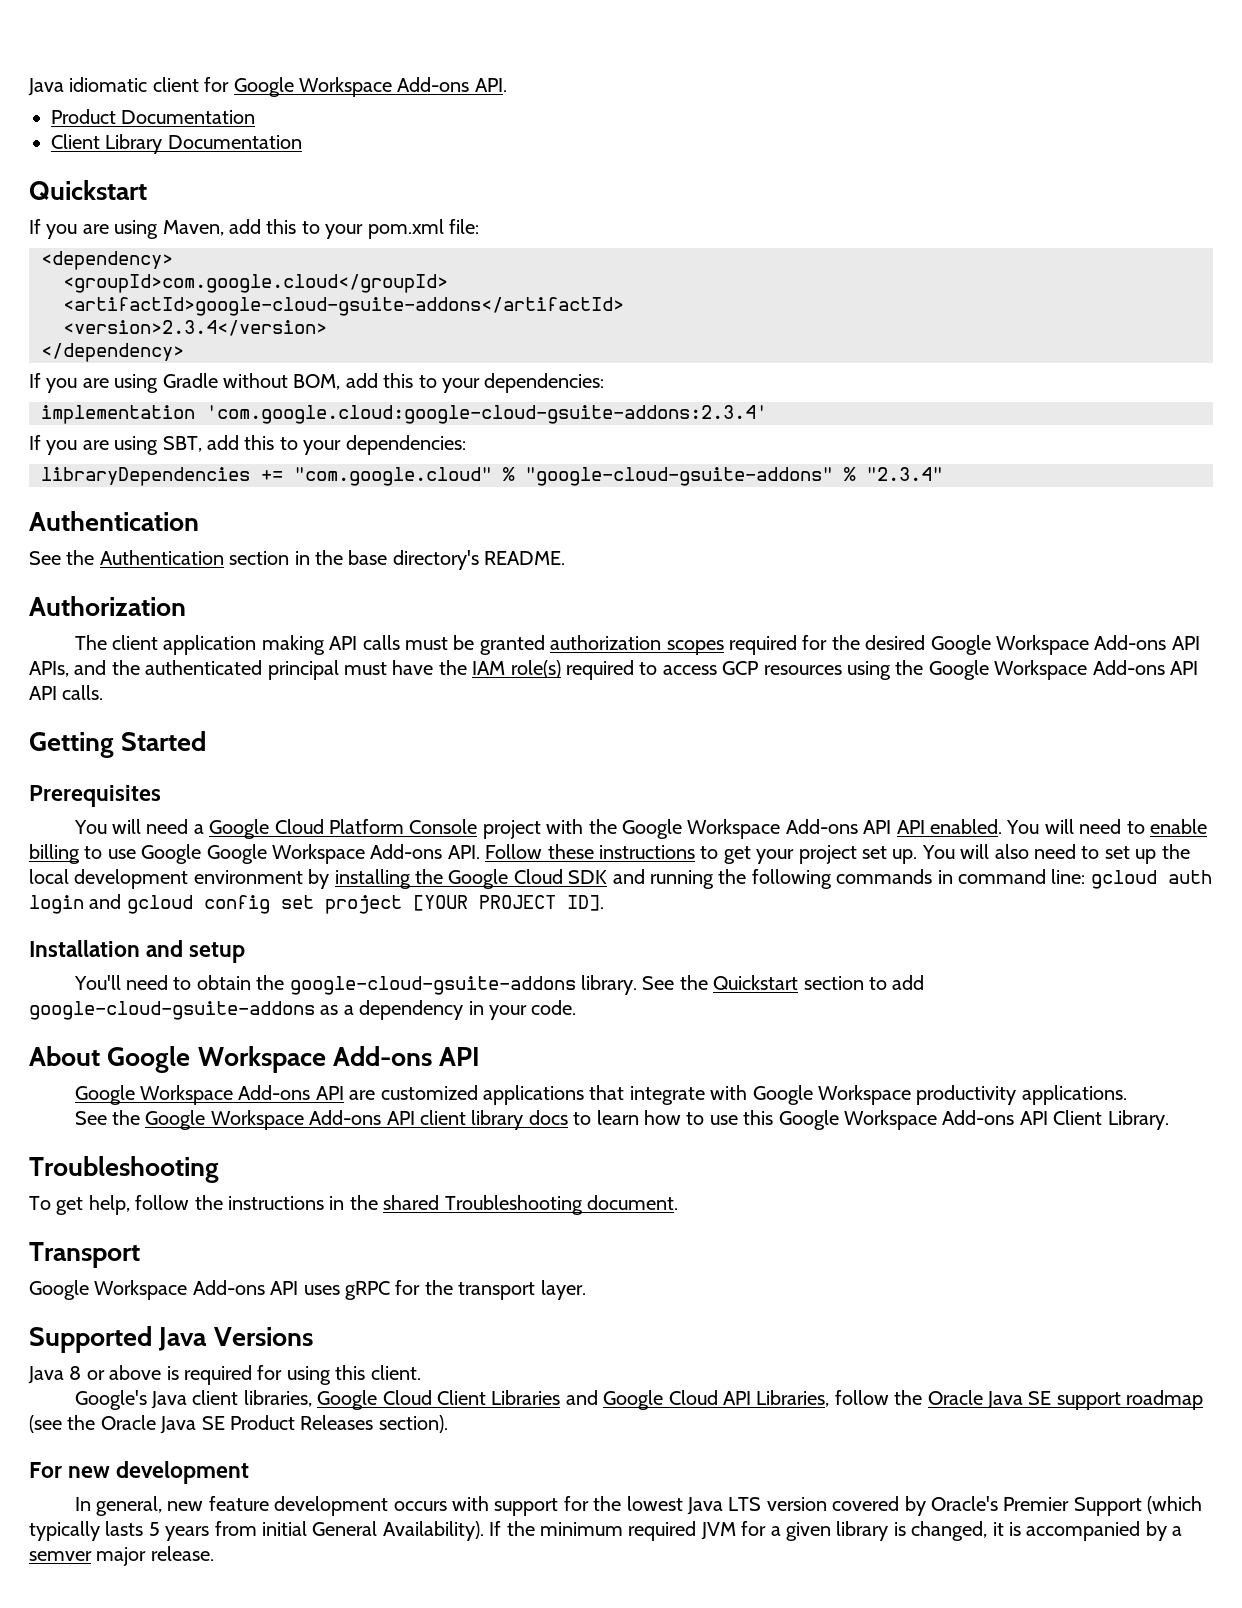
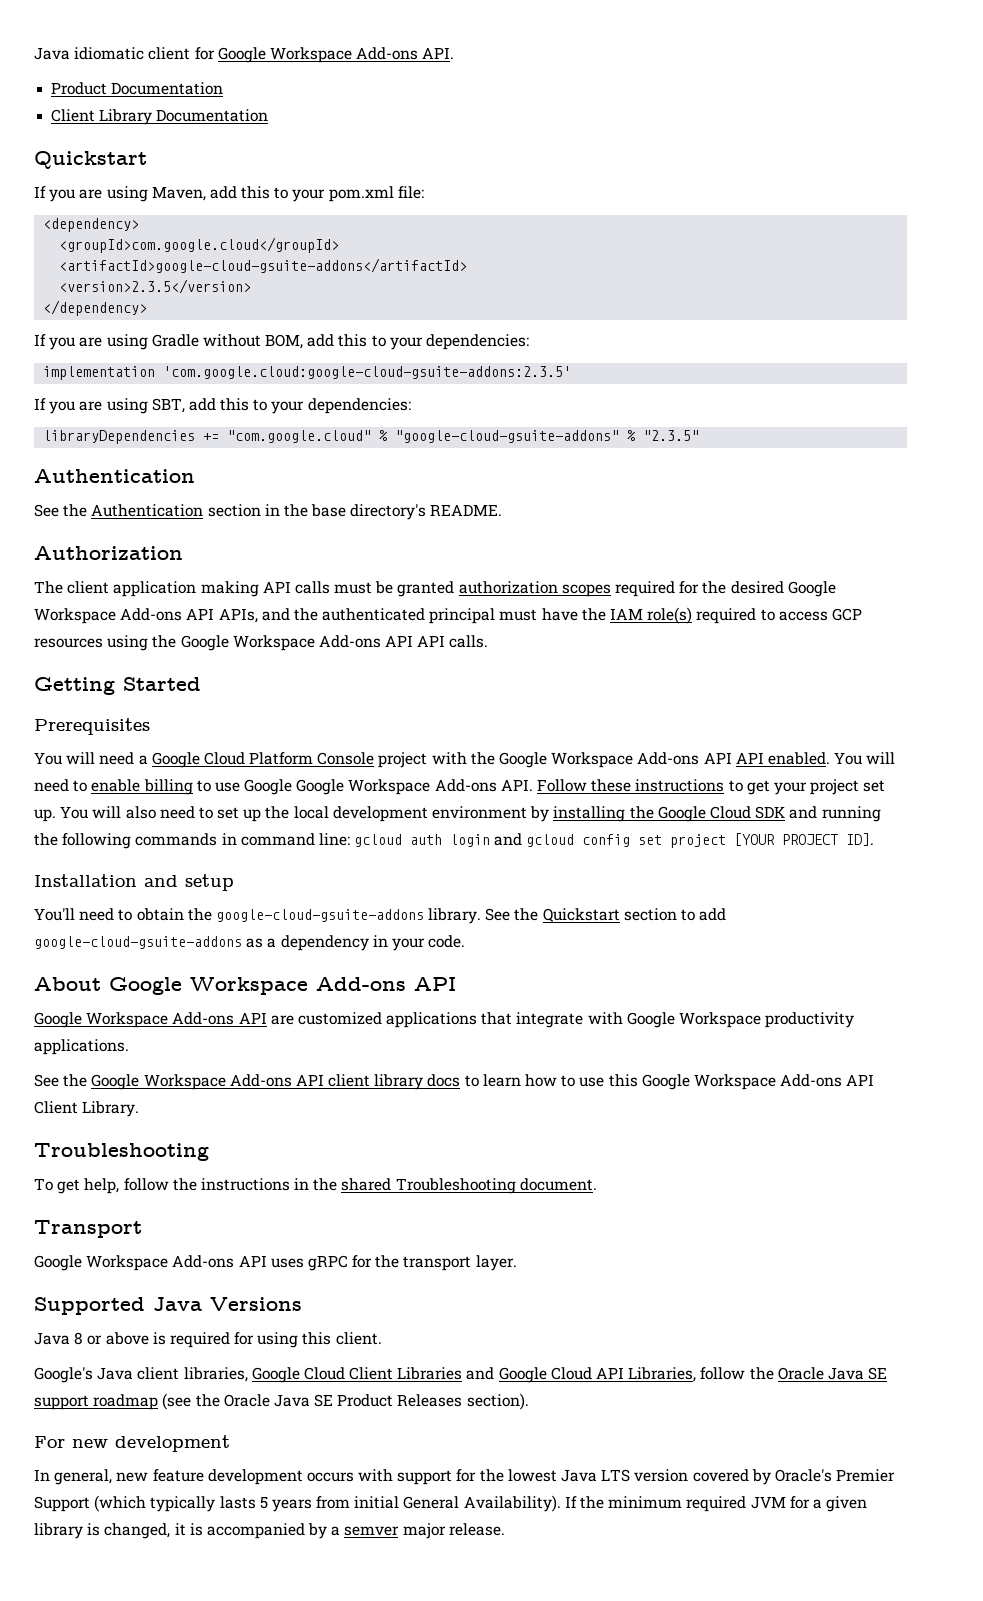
- <version>2.3.4</version>
+ <version>2.3.5</version>
- implementation 'com.google.cloud:google-cloud-gsuite-addons:2.3.4'
+ implementation 'com.google.cloud:google-cloud-gsuite-addons:2.3.5'
- libraryDependencies += "com.google.cloud" % "google-cloud-gsuite-addons" % "2.3.4"
+ libraryDependencies += "com.google.cloud" % "google-cloud-gsuite-addons" % "2.3.5"

